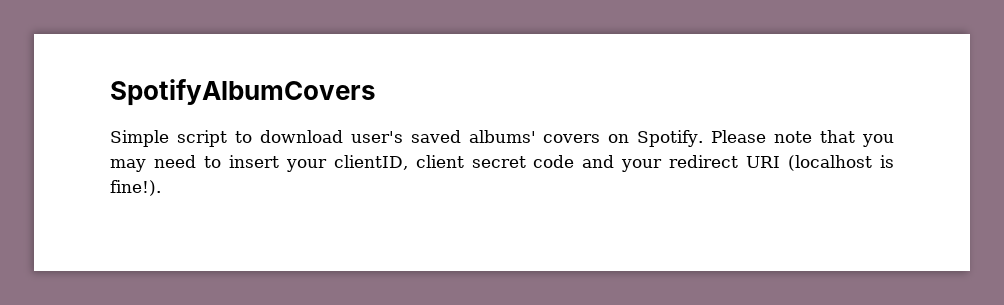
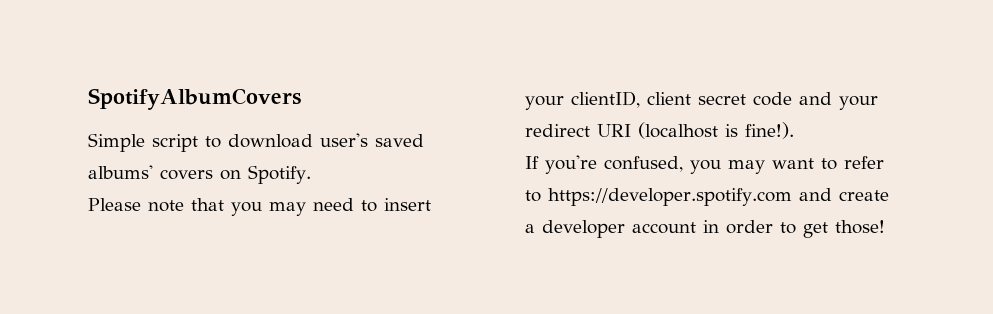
- Simple script to download user's saved albums' covers on Spotify. Please note that you may need to insert your clientID, client secret code and your redirect URI (localhost is fine!).
+ Simple script to download user's saved albums' covers on Spotify.
+ Please note that you may need to insert your clientID, client secret code and your redirect URI (localhost is fine!).
+ If you're confused, you may want to refer to https://developer.spotify.com and create a developer account in order to get those!

